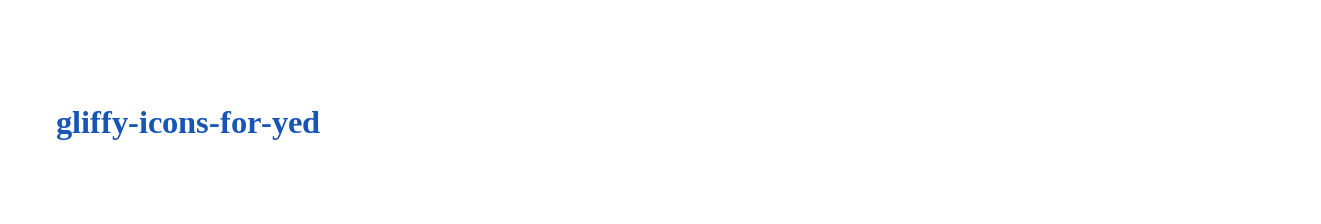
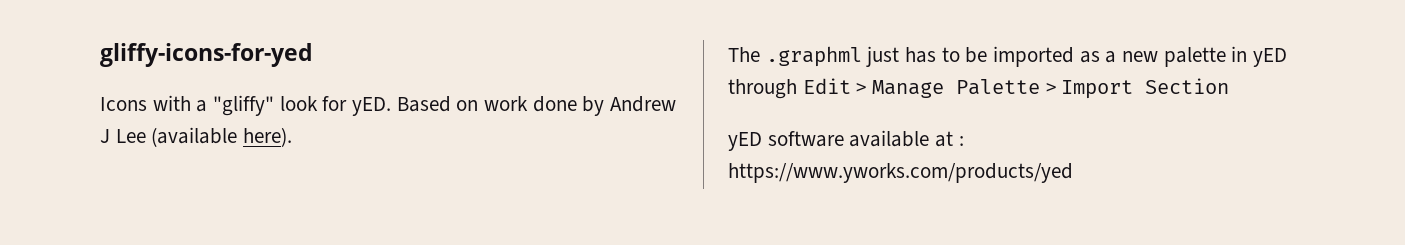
+ Icons with a "gliffy" look for yED. Based on work done by Andrew J Lee (available here).
+ The .graphml just has to be imported as a new palette in yED through Edit > Manage Palette > Import Section
+ yED software available at : https://www.yworks.com/products/yed

